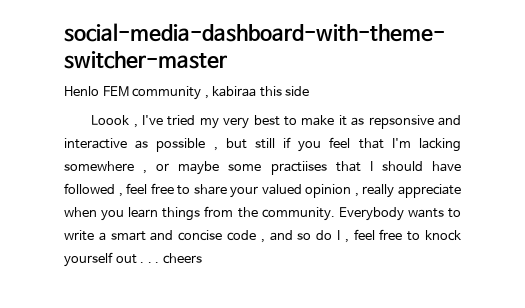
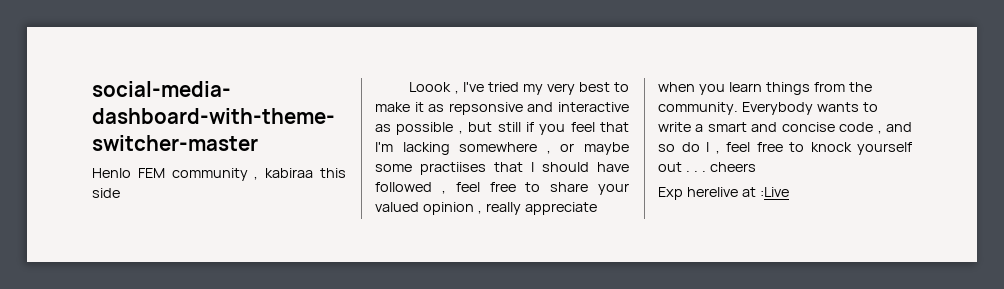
+ Exp herelive at :Live

